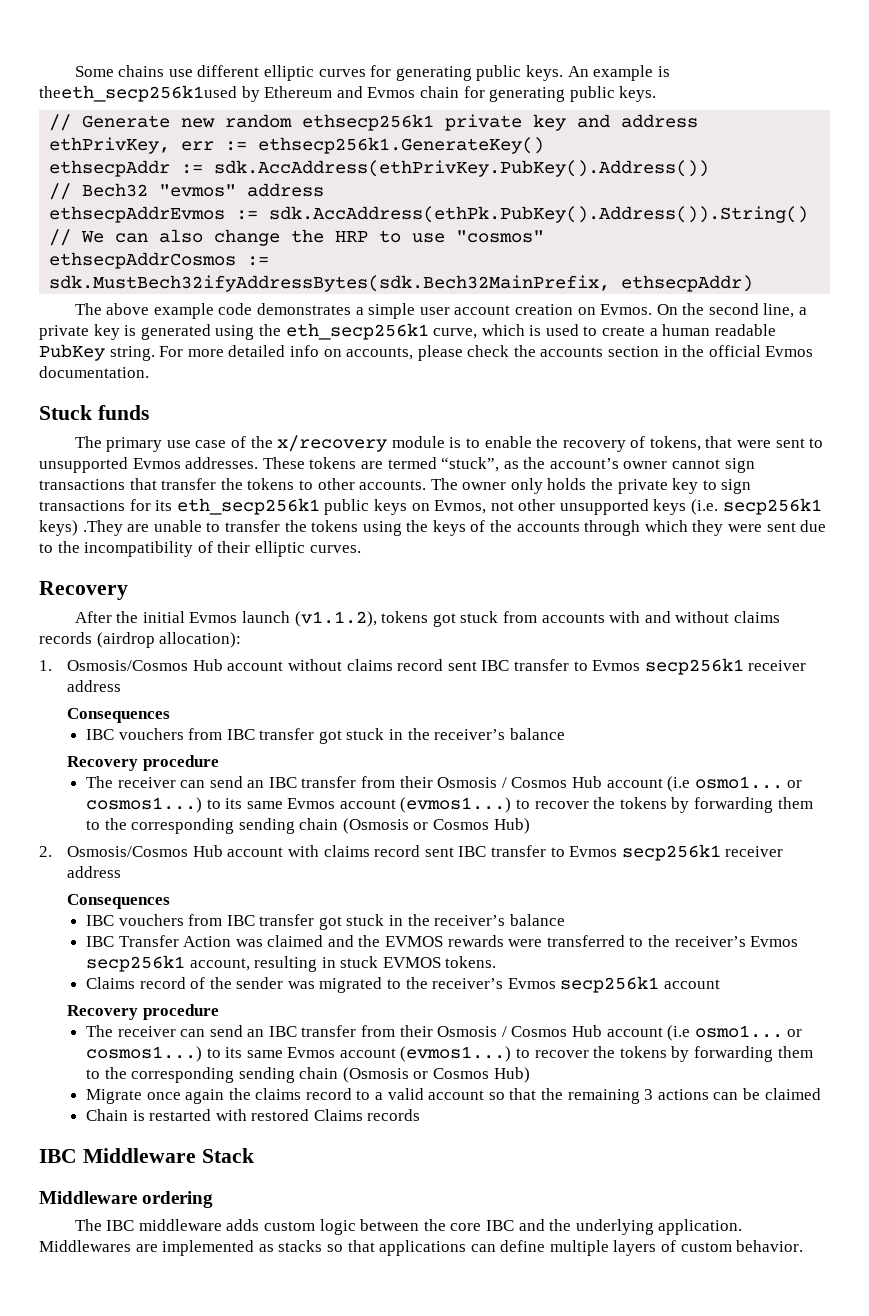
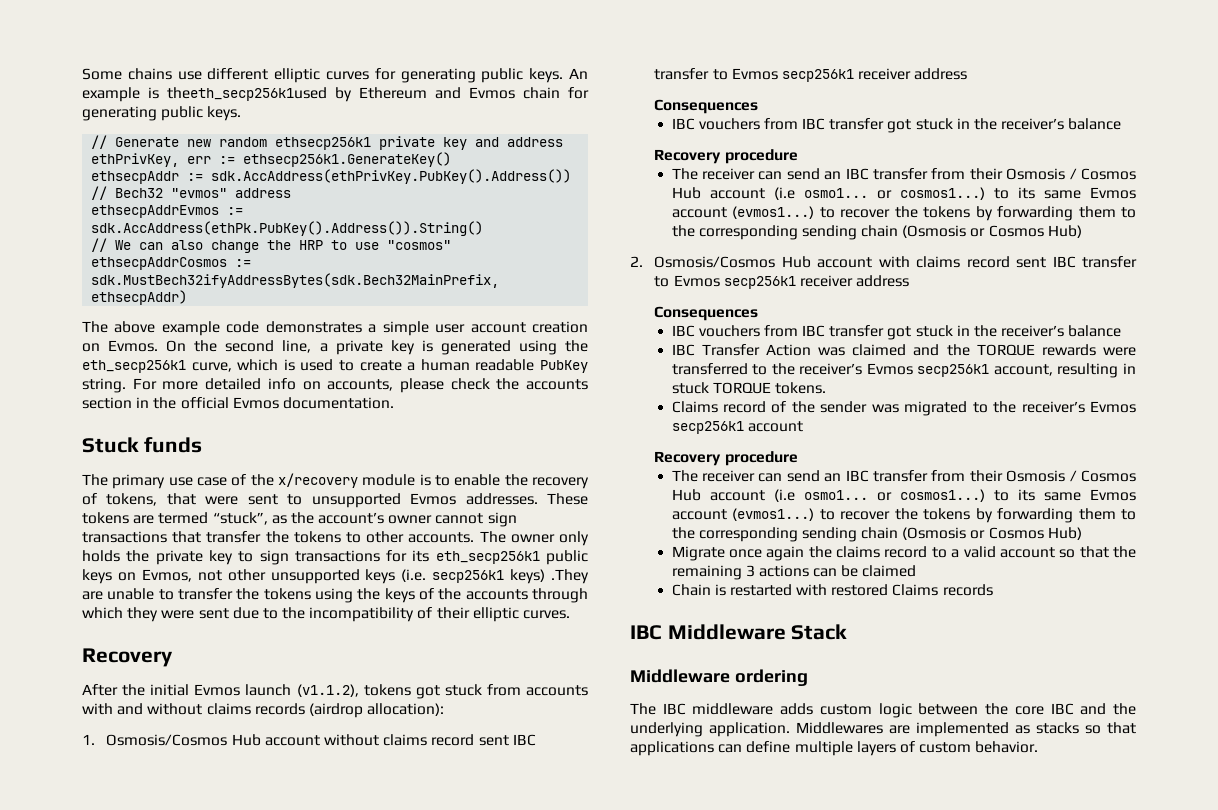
- IBC Transfer Action was claimed and the EVMOS rewards were transferred to the receiver’s Evmos secp256k1 account, resulting in stuck EVMOS tokens.
+ IBC Transfer Action was claimed and the TORQUE rewards were transferred to the receiver’s Evmos secp256k1 account, resulting in stuck TORQUE tokens.

